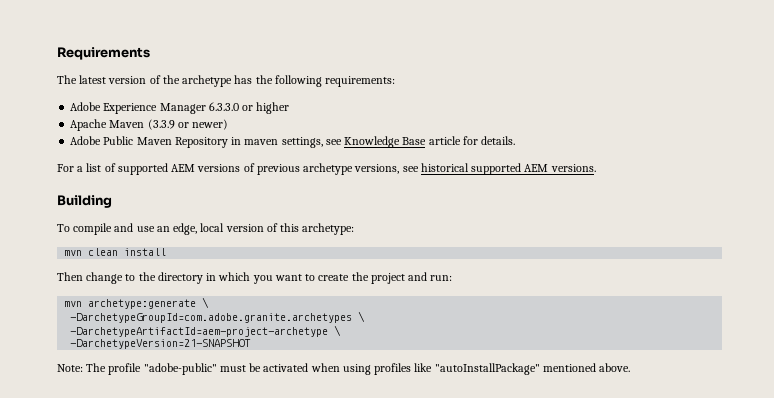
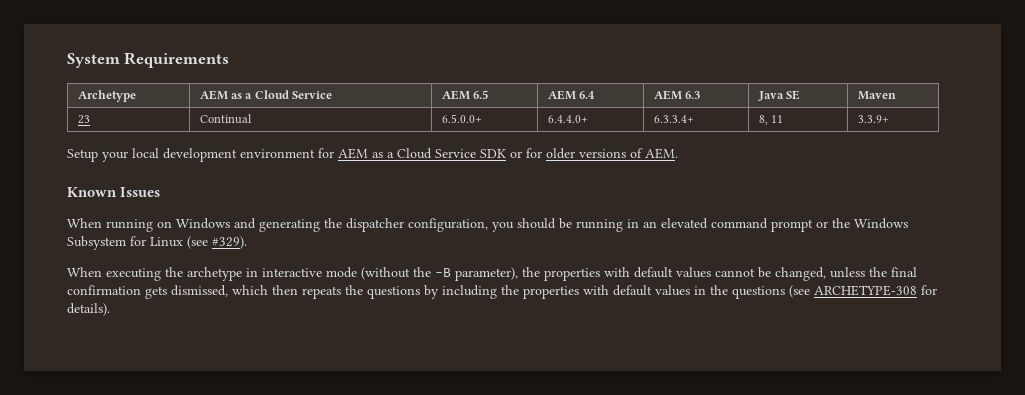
- Requirements
+ System Requirements
- The latest version of the archetype has the following requirements:
- Adobe Experience Manager 6.3.3.0 or higher
- Apache Maven (3.3.9 or newer)
- Adobe Public Maven Repository in maven settings, see Knowledge Base article for details.
- For a list of supported AEM versions of previous archetype versions, see historical supported AEM versions.
- Building
- To compile and use an edge, local version of this archetype:
- mvn clean install
- Then change to the directory in which you want to create the project and run:
- mvn archetype:generate \
- -DarchetypeGroupId=com.adobe.granite.archetypes \
- -DarchetypeArtifactId=aem-project-archetype \
- -DarchetypeVersion=21-SNAPSHOT
- Note: The profile "adobe-public" must be activated when using profiles like "autoInstallPackage" mentioned above.
+ Archetype | AEM as a Cloud Service | AEM 6.5 | AEM 6.4 | AEM 6.3 | Java SE | Maven
+ 23 | Continual | 6.5.0.0+ | 6.4.4.0+ | 6.3.3.4+ | 8, 11 | 3.3.9+
+ Setup your local development environment for AEM as a Cloud Service SDK or for older versions of AEM.
+ Known Issues
+ When running on Windows and generating the dispatcher configuration, you should be running in an elevated command prompt or the Windows Subsystem for Linux (see #329).
+ When executing the archetype in interactive mode (without the -B parameter), the properties with default values cannot be changed, unless the final confirmation gets dismissed, which then repeats the questions by including the properties with default values in the questions (see ARCHETYPE-308 for details).

